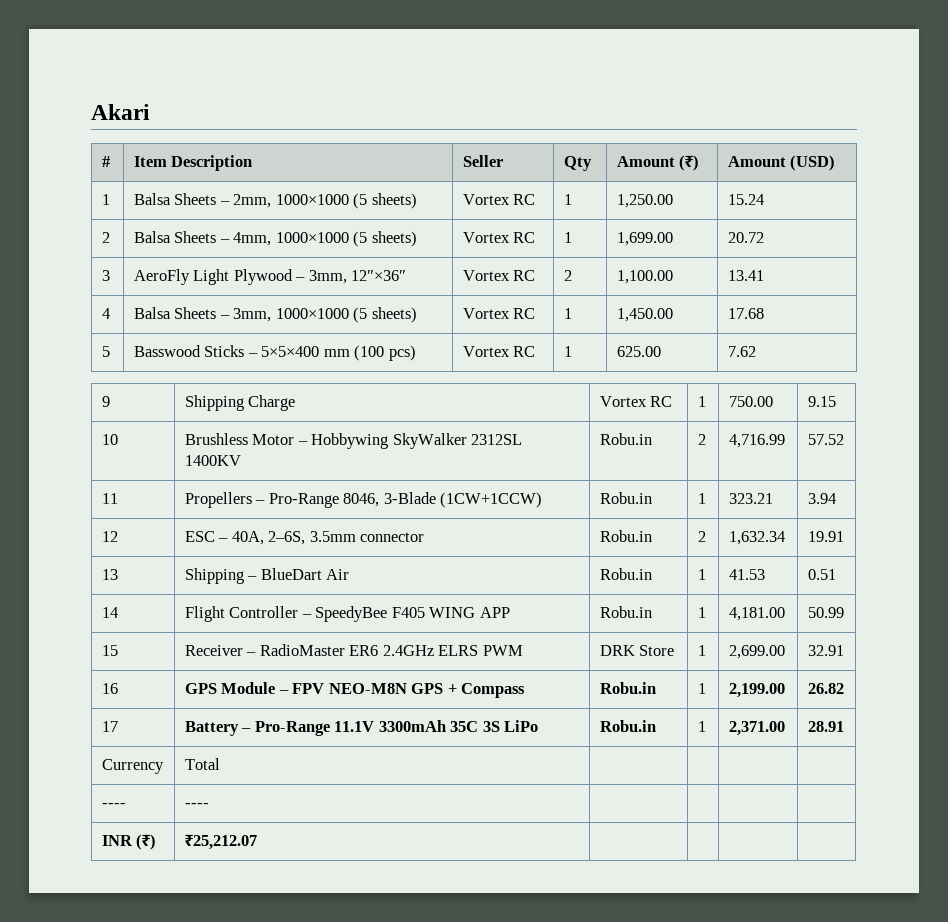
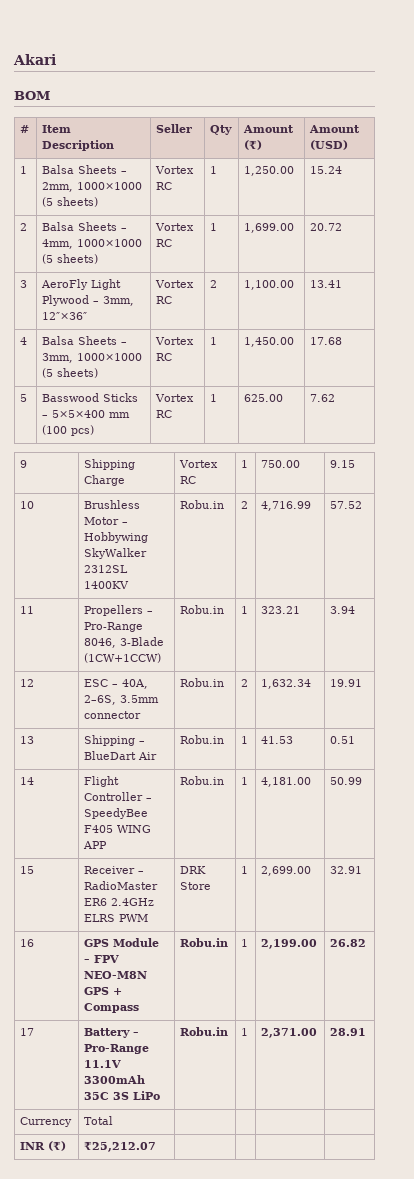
+ BOM
- ---- | ---- | | | |

